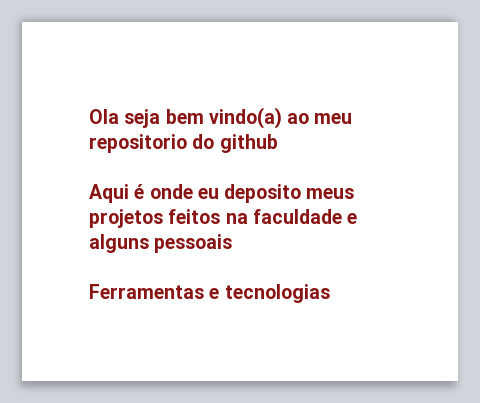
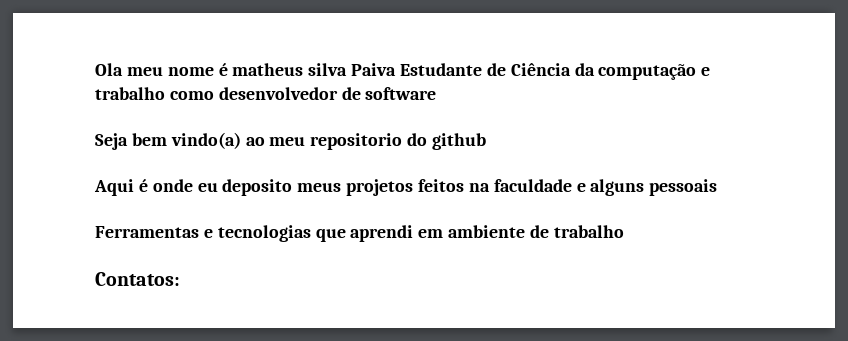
- Ola seja bem vindo(a) ao meu repositorio do github
+ Ola meu nome é matheus silva Paiva Estudante de Ciência da computação e trabalho como desenvolvedor de software
+ Seja bem vindo(a) ao meu repositorio do github
- Ferramentas e tecnologias
+ Ferramentas e tecnologias que aprendi em ambiente de trabalho
+ Contatos:

